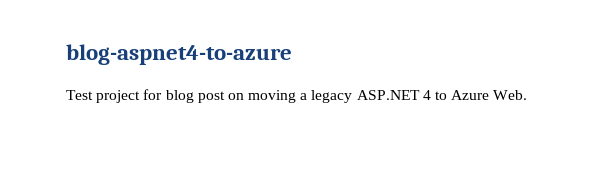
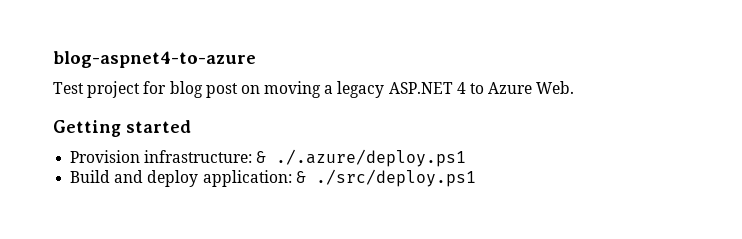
+ Getting started
+ Provision infrastructure: & ./.azure/deploy.ps1
+ Build and deploy application: & ./src/deploy.ps1

